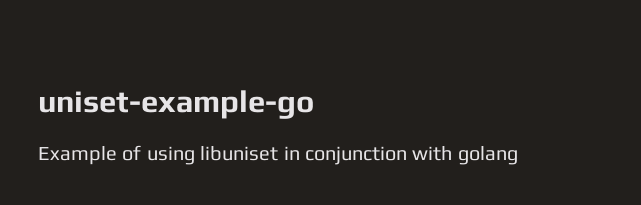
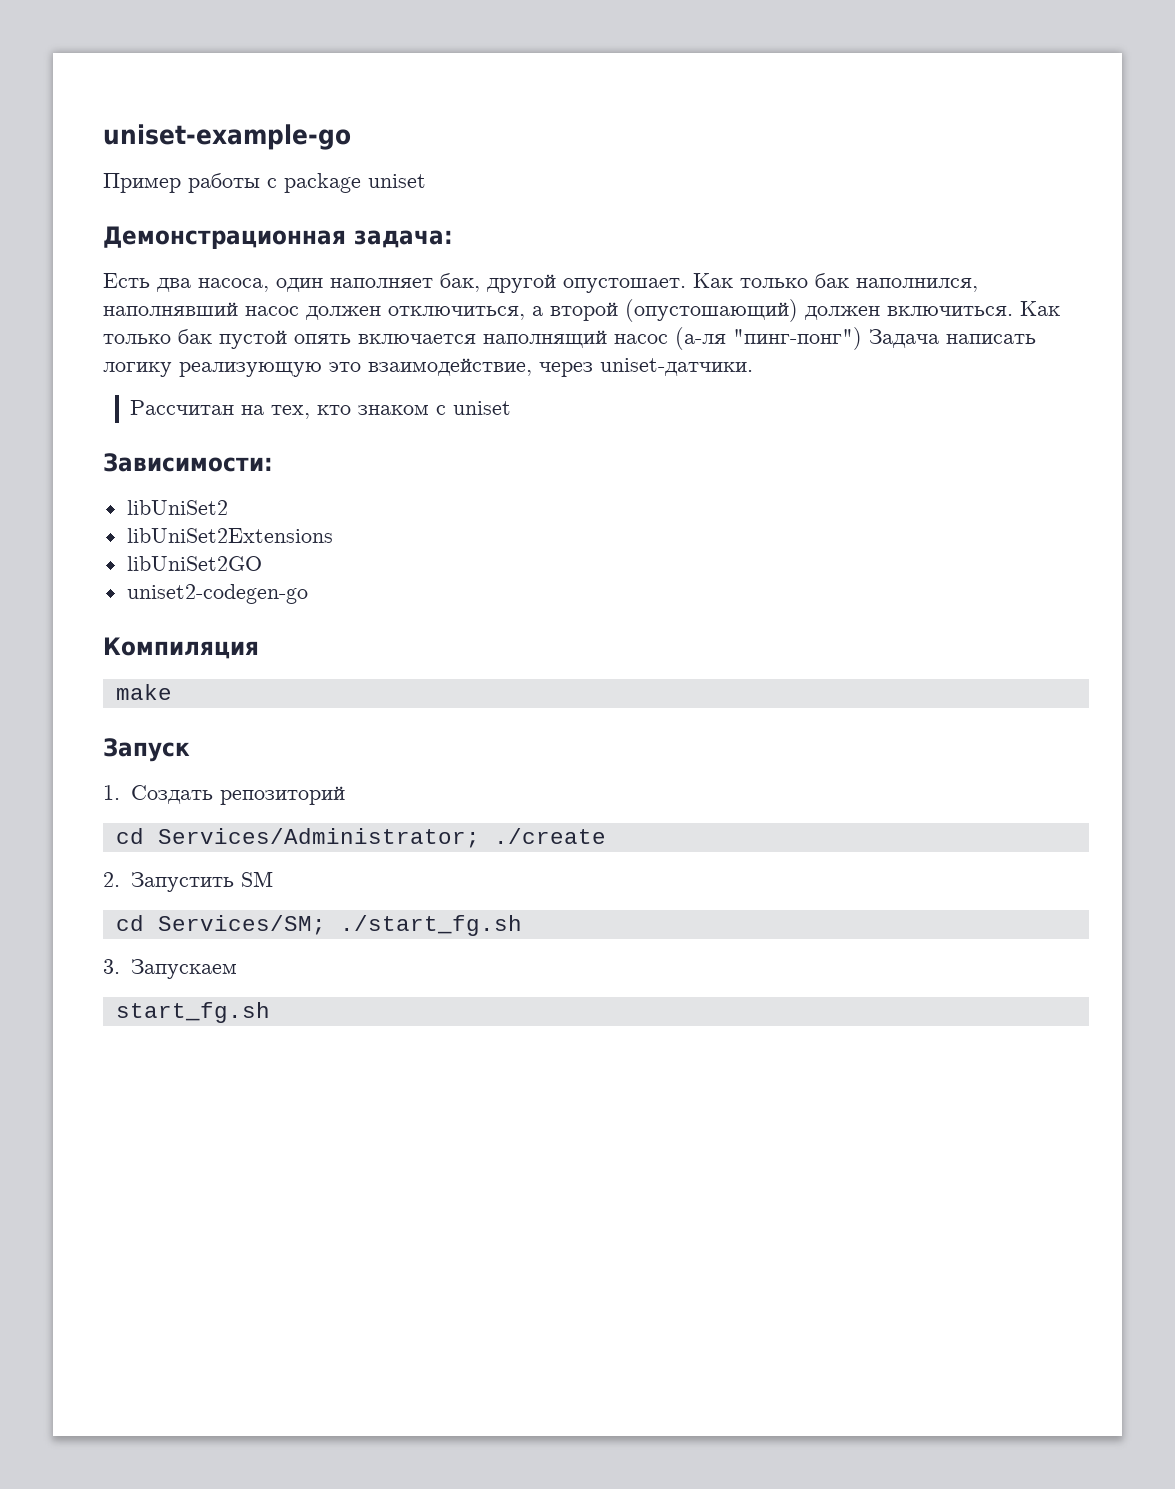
- Example of using libuniset in conjunction with golang
+ Пример работы с package uniset
+ Демонстрационная задача:
+ Есть два насоса, один наполняет бак, другой опустошает. Как только бак наполнился, наполнявший насос должен отключиться, а второй (опустошающий) должен включиться. Как только бак пустой опять включается наполнящий насос (а-ля "пинг-понг") Задача написать логику реализующую это взаимодействие, через uniset-датчики.
+ Рассчитан на тех, кто знаком с uniset
+ Зависимости:
+ libUniSet2
+ libUniSet2Extensions
+ libUniSet2GO
+ uniset2-codegen-go
+ Компиляция
+ make
+ Запуск
+ 1. Создать репозиторий
+ cd Services/Administrator; ./create
+ 2. Запустить SM
+ cd Services/SM; ./start_fg.sh
+ 3. Запускаем
+ start_fg.sh

